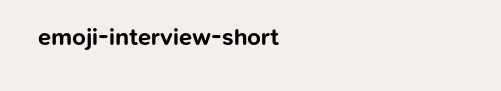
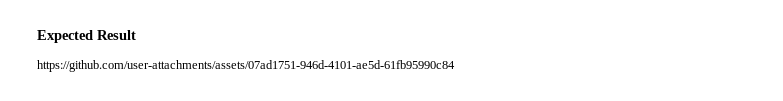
- emoji-interview-short
+ Expected Result
+ https://github.com/user-attachments/assets/07ad1751-946d-4101-ae5d-61fb95990c84

